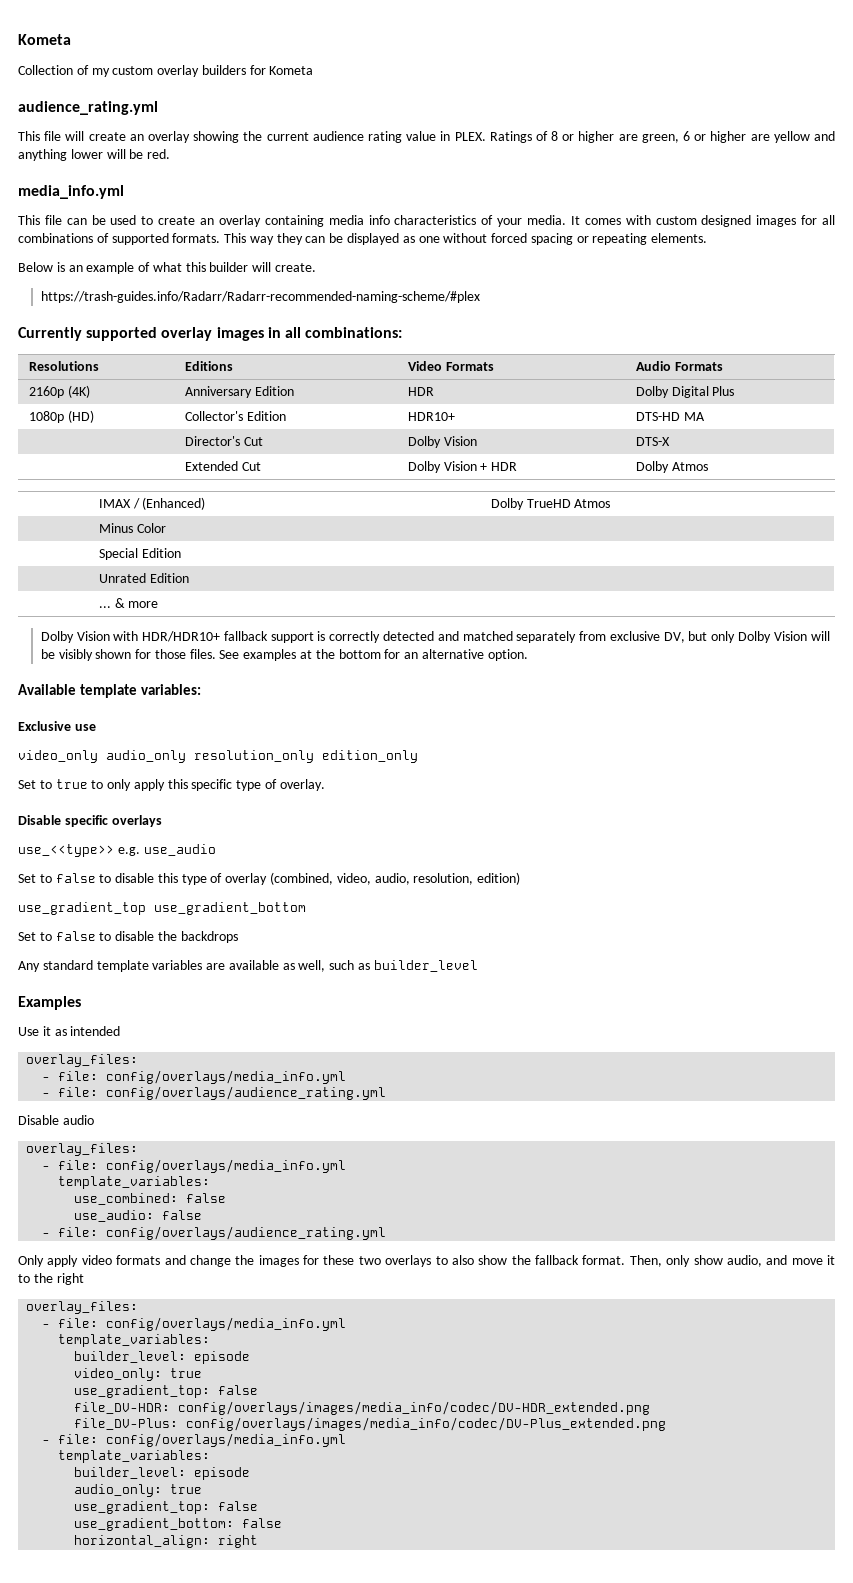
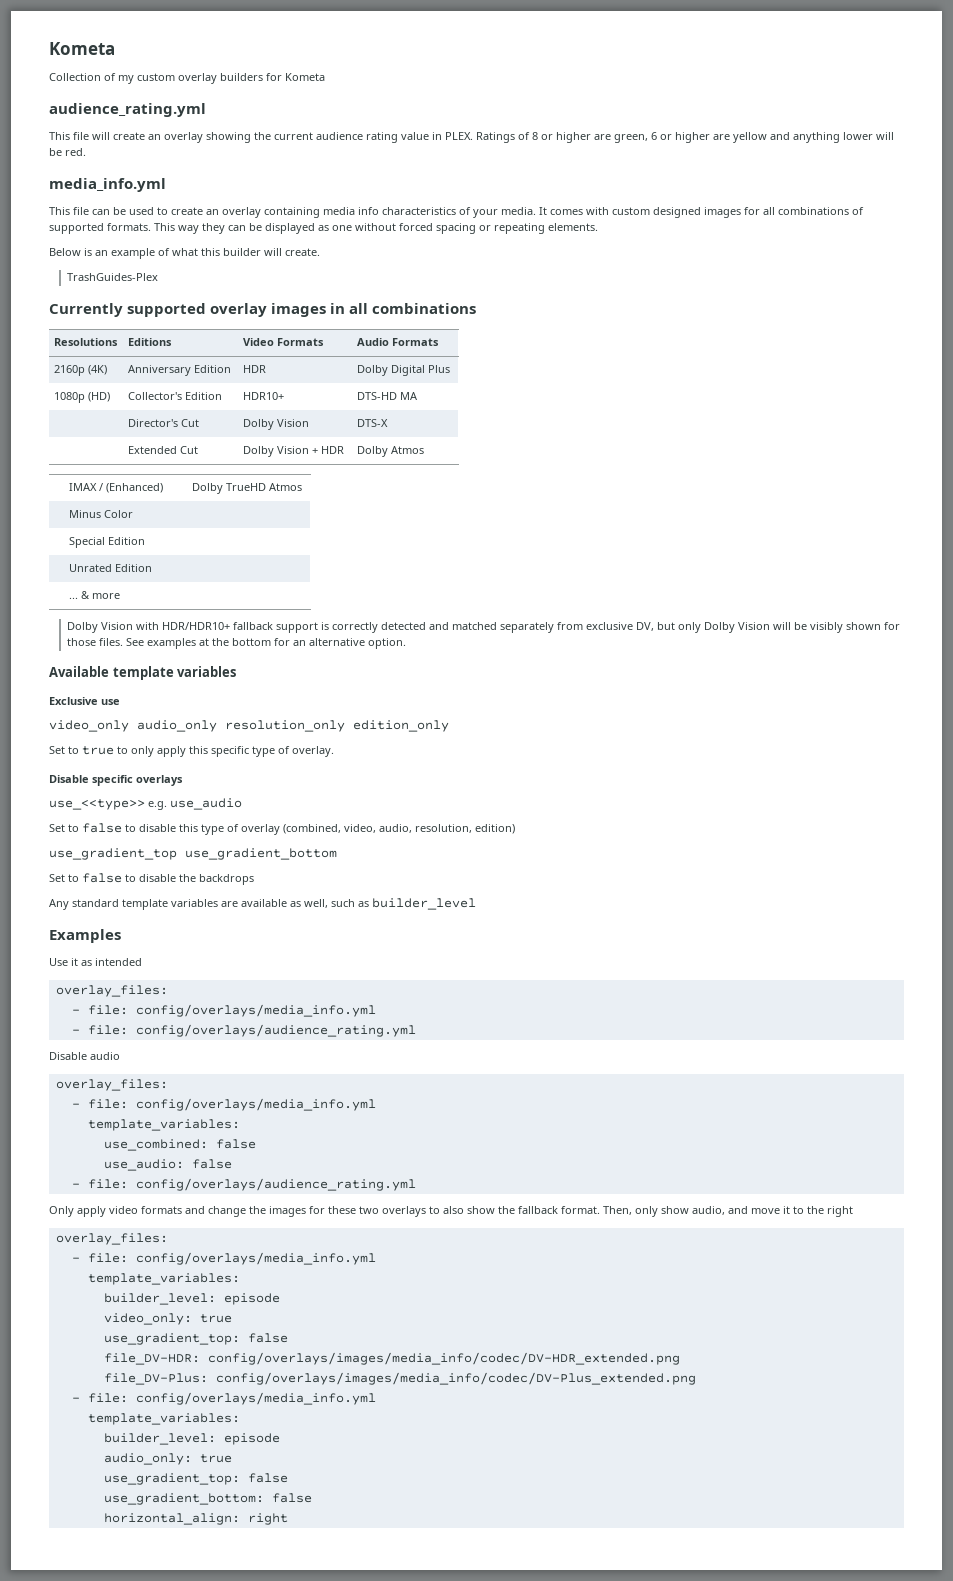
- https://trash-guides.info/Radarr/Radarr-recommended-naming-scheme/#plex
+ TrashGuides-Plex
- Currently supported overlay images in all combinations:
+ Currently supported overlay images in all combinations
- Available template variables:
+ Available template variables

